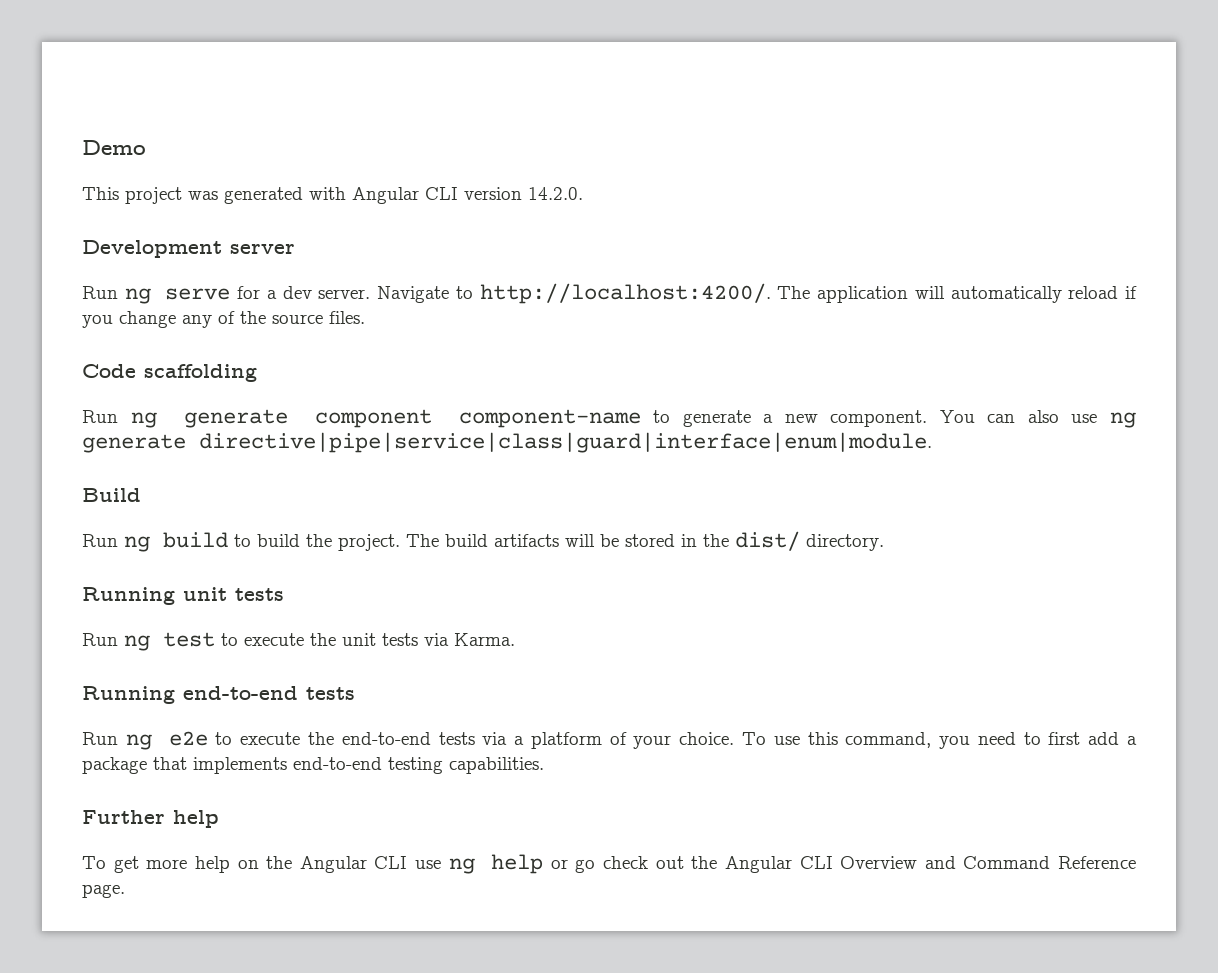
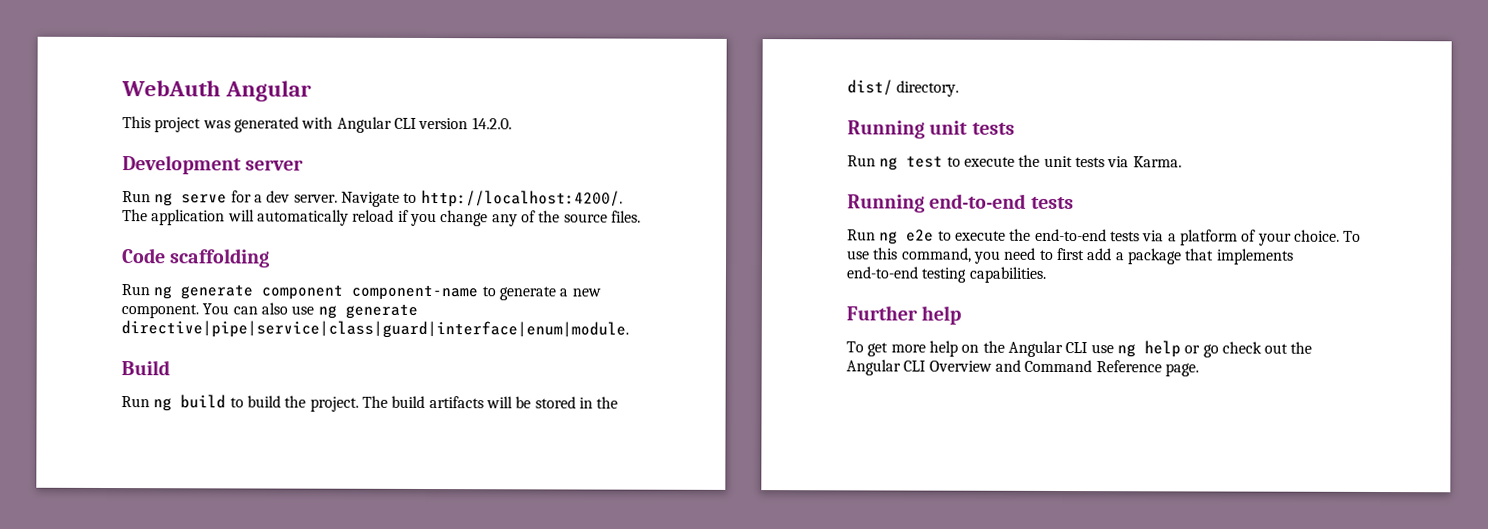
- Demo
+ WebAuth Angular

